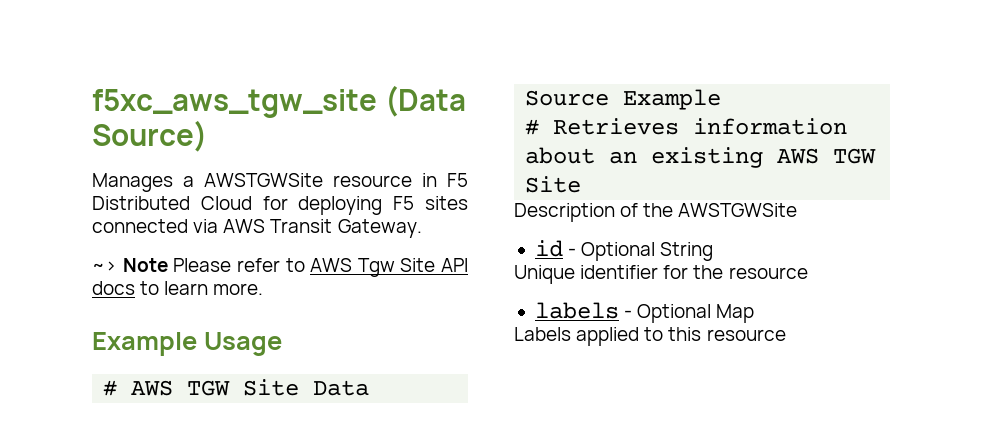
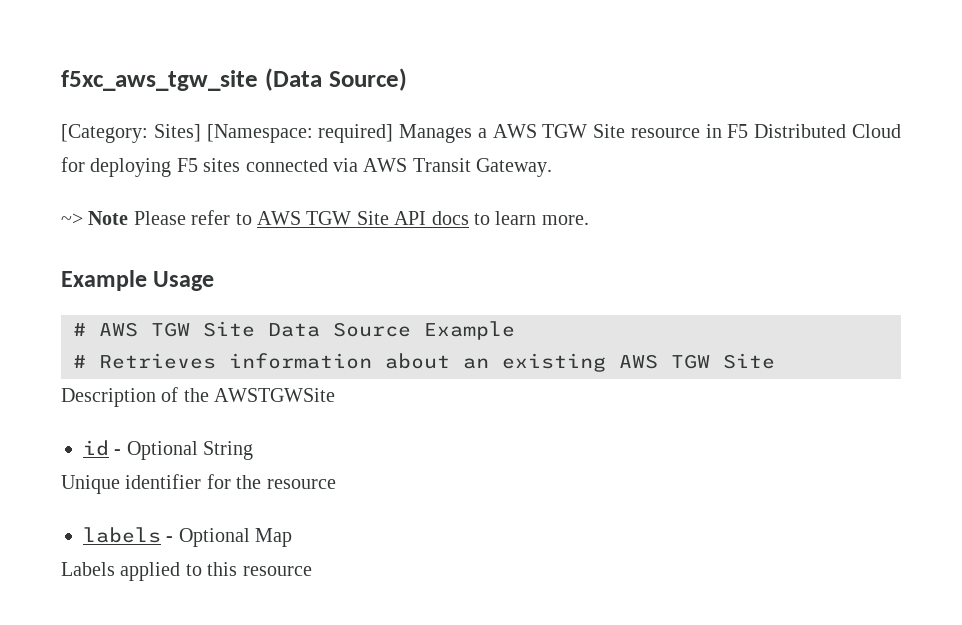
- Manages a AWSTGWSite resource in F5 Distributed Cloud for deploying F5 sites connected via AWS Transit Gateway.
+ [Category: Sites] [Namespace: required] Manages a AWS TGW Site resource in F5 Distributed Cloud for deploying F5 sites connected via AWS Transit Gateway.
- ~> Note Please refer to AWS Tgw Site API docs to learn more.
+ ~> Note Please refer to AWS TGW Site API docs to learn more.

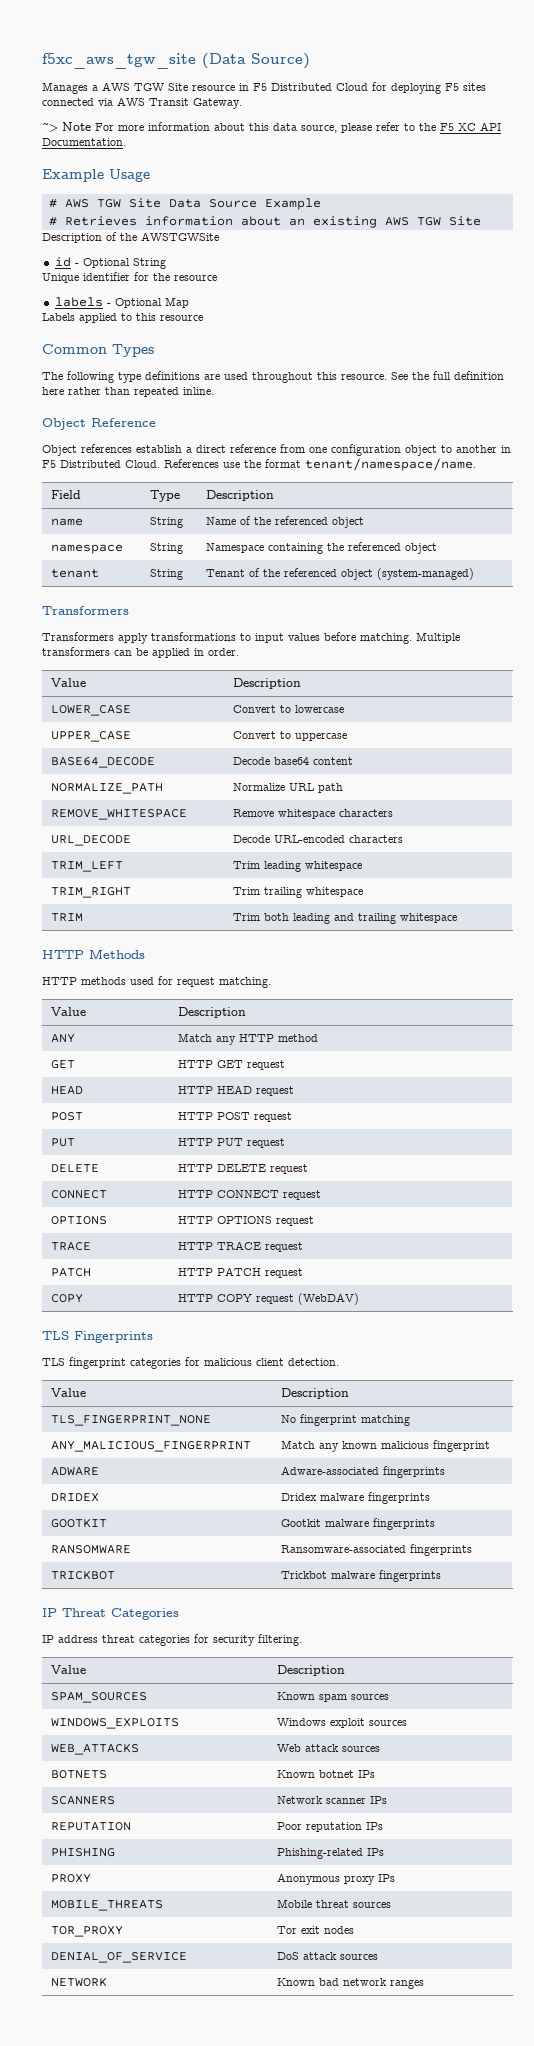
- [Category: Sites] [Namespace: required] Manages a AWS TGW Site resource in F5 Distributed Cloud for deploying F5 sites connected via AWS Transit Gateway.
+ Manages a AWS TGW Site resource in F5 Distributed Cloud for deploying F5 sites connected via AWS Transit Gateway.
- ~> Note Please refer to AWS TGW Site API docs to learn more.
+ ~> Note For more information about this data source, please refer to the F5 XC API Documentation.
+ Common Types
+ The following type definitions are used throughout this resource. See the full definition here rather than repeated inline.
+ Object Reference
+ Object references establish a direct reference from one configuration object to another in F5 Distributed Cloud. References use the format tenant/namespace/name.
+ Field | Type | Description
+ name | String | Name of the referenced object
+ namespace | String | Namespace containing the referenced object
+ tenant | String | Tenant of the referenced object (system-managed)
+ Transformers
+ Transformers apply transformations to input values before matching. Multiple transformers can be applied in order.
+ Value | Description
+ LOWER_CASE | Convert to lowercase
+ UPPER_CASE | Convert to uppercase
+ BASE64_DECODE | Decode base64 content
+ NORMALIZE_PATH | Normalize URL path
+ REMOVE_WHITESPACE | Remove whitespace characters
+ URL_DECODE | Decode URL-encoded characters
+ TRIM_LEFT | Trim leading whitespace
+ TRIM_RIGHT | Trim trailing whitespace
+ TRIM | Trim both leading and trailing whitespace
+ HTTP Methods
+ HTTP methods used for request matching.
+ Value | Description
+ ANY | Match any HTTP method
+ GET | HTTP GET request
+ HEAD | HTTP HEAD request
+ POST | HTTP POST request
+ PUT | HTTP PUT request
+ DELETE | HTTP DELETE request
+ CONNECT | HTTP CONNECT request
+ OPTIONS | HTTP OPTIONS request
+ TRACE | HTTP TRACE request
+ PATCH | HTTP PATCH request
+ COPY | HTTP COPY request (WebDAV)
+ TLS Fingerprints
+ TLS fingerprint categories for malicious client detection.
+ Value | Description
+ TLS_FINGERPRINT_NONE | No fingerprint matching
+ ANY_MALICIOUS_FINGERPRINT | Match any known malicious fingerprint
+ ADWARE | Adware-associated fingerprints
+ DRIDEX | Dridex malware fingerprints
+ GOOTKIT | Gootkit malware fingerprints
+ RANSOMWARE | Ransomware-associated fingerprints
+ TRICKBOT | Trickbot malware fingerprints
+ IP Threat Categories
+ IP address threat categories for security filtering.
+ Value | Description
+ SPAM_SOURCES | Known spam sources
+ WINDOWS_EXPLOITS | Windows exploit sources
+ WEB_ATTACKS | Web attack sources
+ BOTNETS | Known botnet IPs
+ SCANNERS | Network scanner IPs
+ REPUTATION | Poor reputation IPs
+ PHISHING | Phishing-related IPs
+ PROXY | Anonymous proxy IPs
+ MOBILE_THREATS | Mobile threat sources
+ TOR_PROXY | Tor exit nodes
+ DENIAL_OF_SERVICE | DoS attack sources
+ NETWORK | Known bad network ranges

